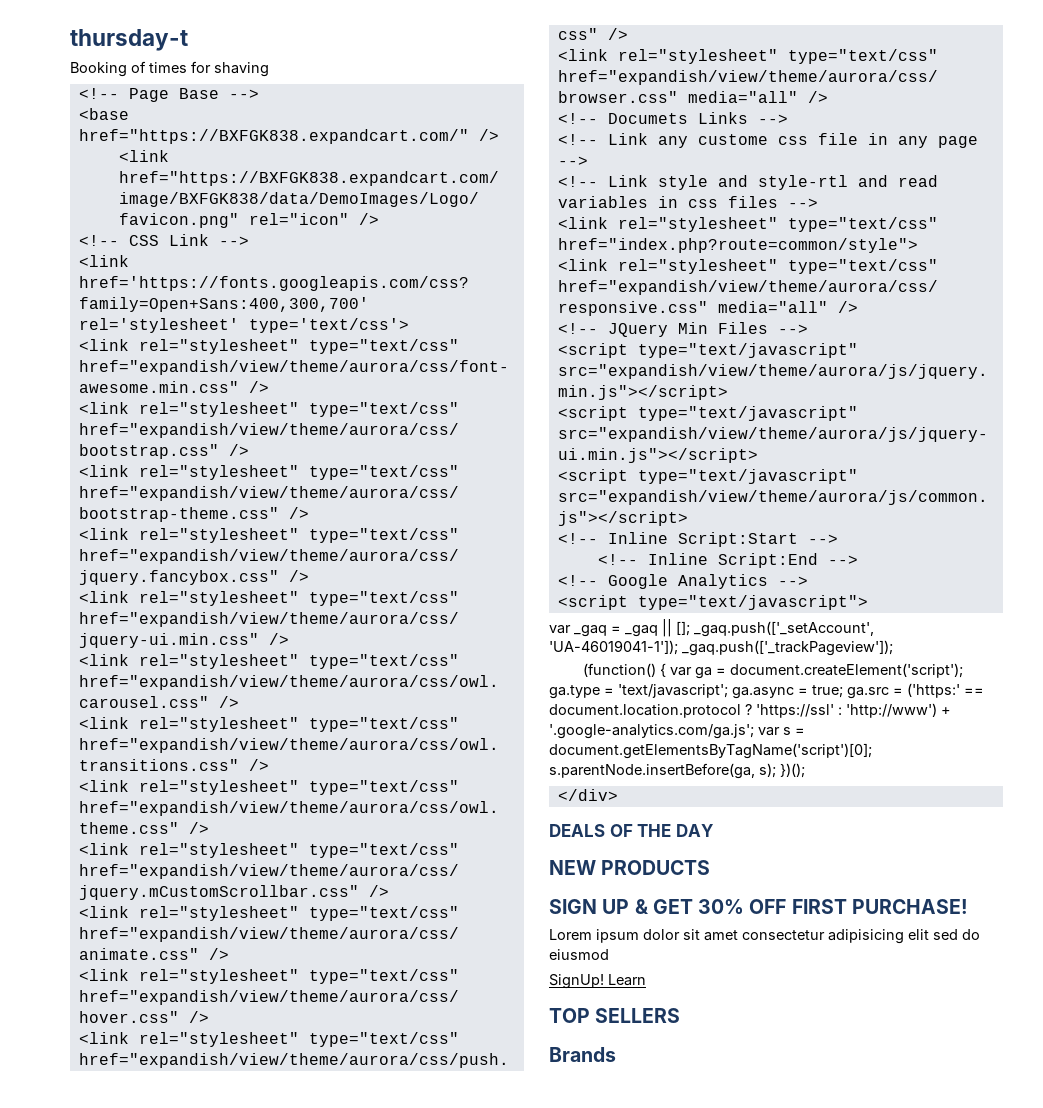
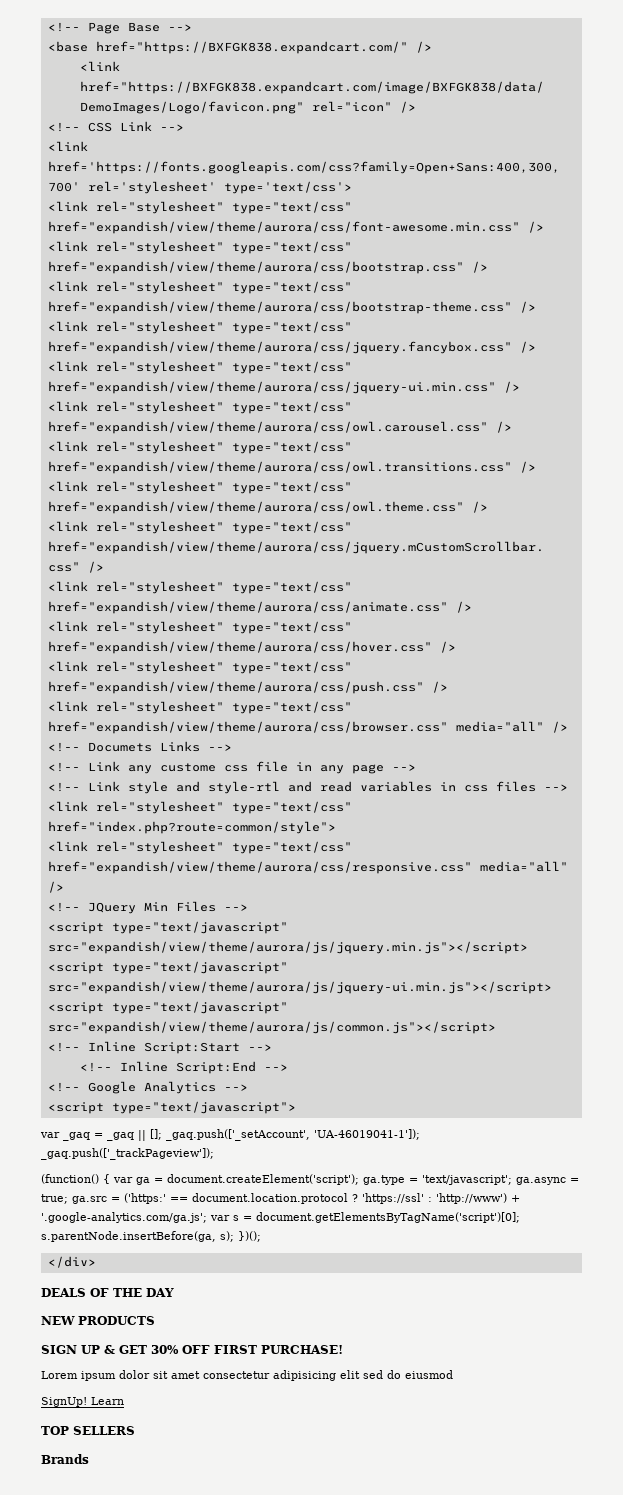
- thursday-t
- Booking of times for shaving

